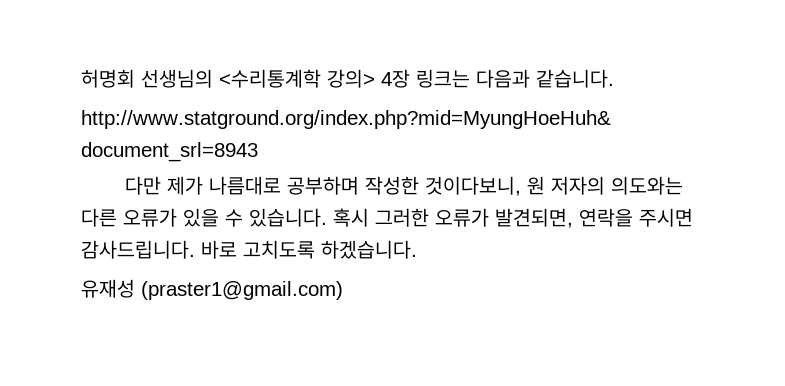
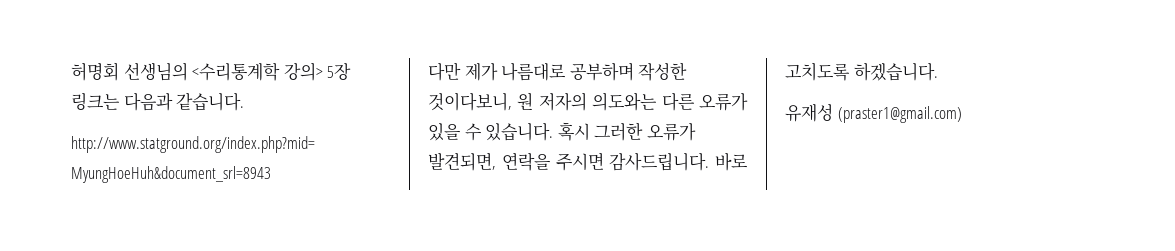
- 허명회 선생님의 <수리통계학 강의> 4장 링크는 다음과 같습니다.
+ 허명회 선생님의 <수리통계학 강의> 5장 링크는 다음과 같습니다.

